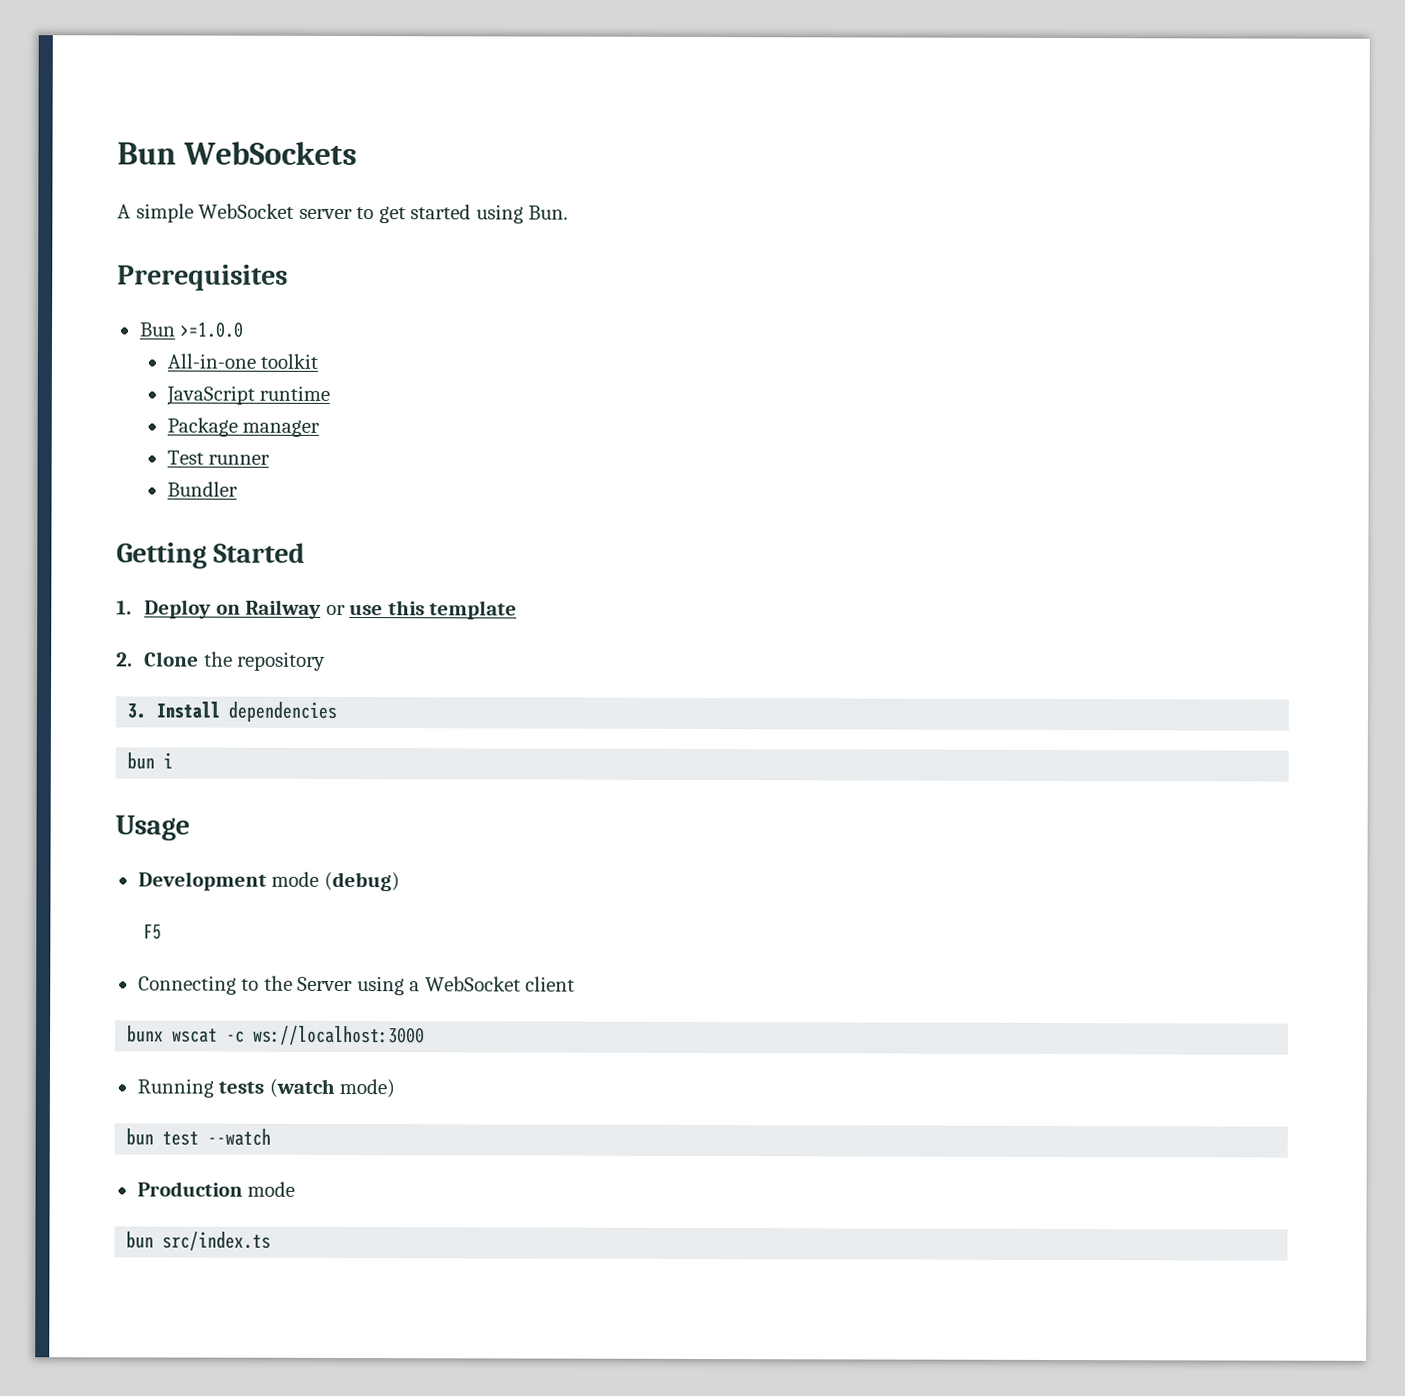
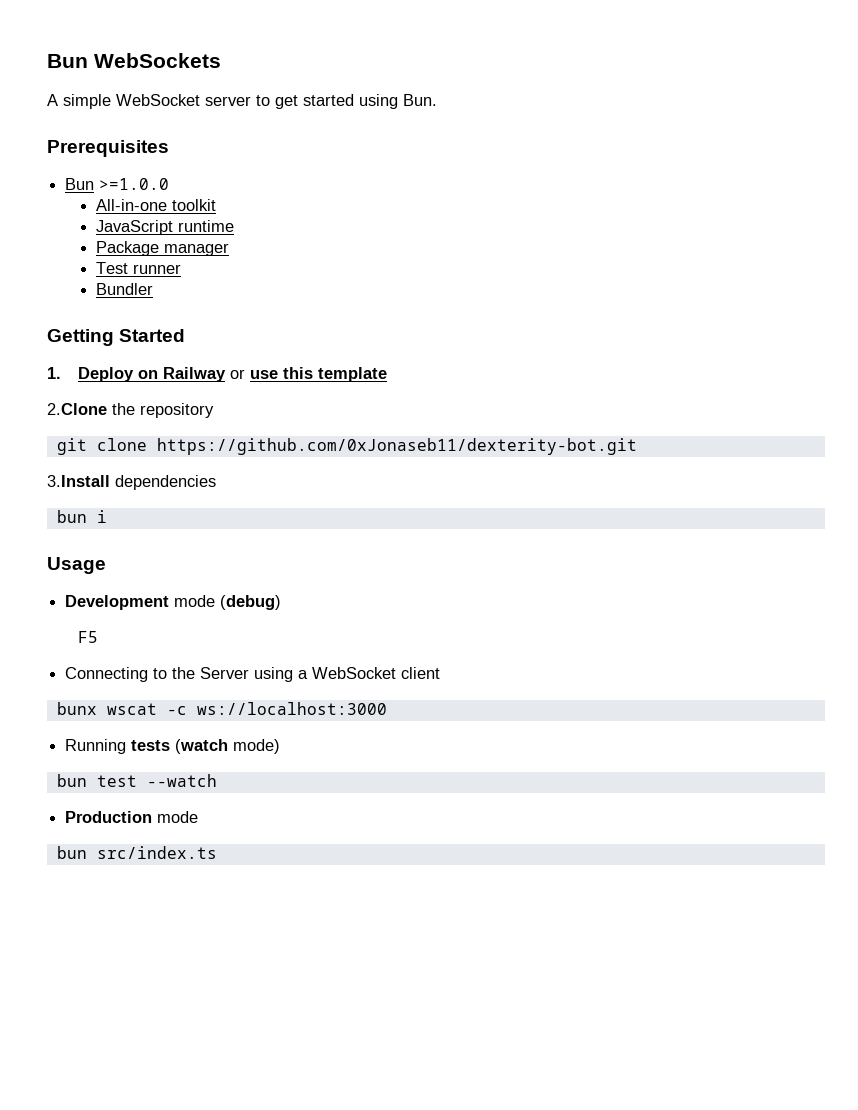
- 2. Clone the repository
+ 2.Clone the repository
- 3. Install dependencies
+ git clone https://github.com/0xJonaseb11/dexterity-bot.git
+ 3.Install dependencies

